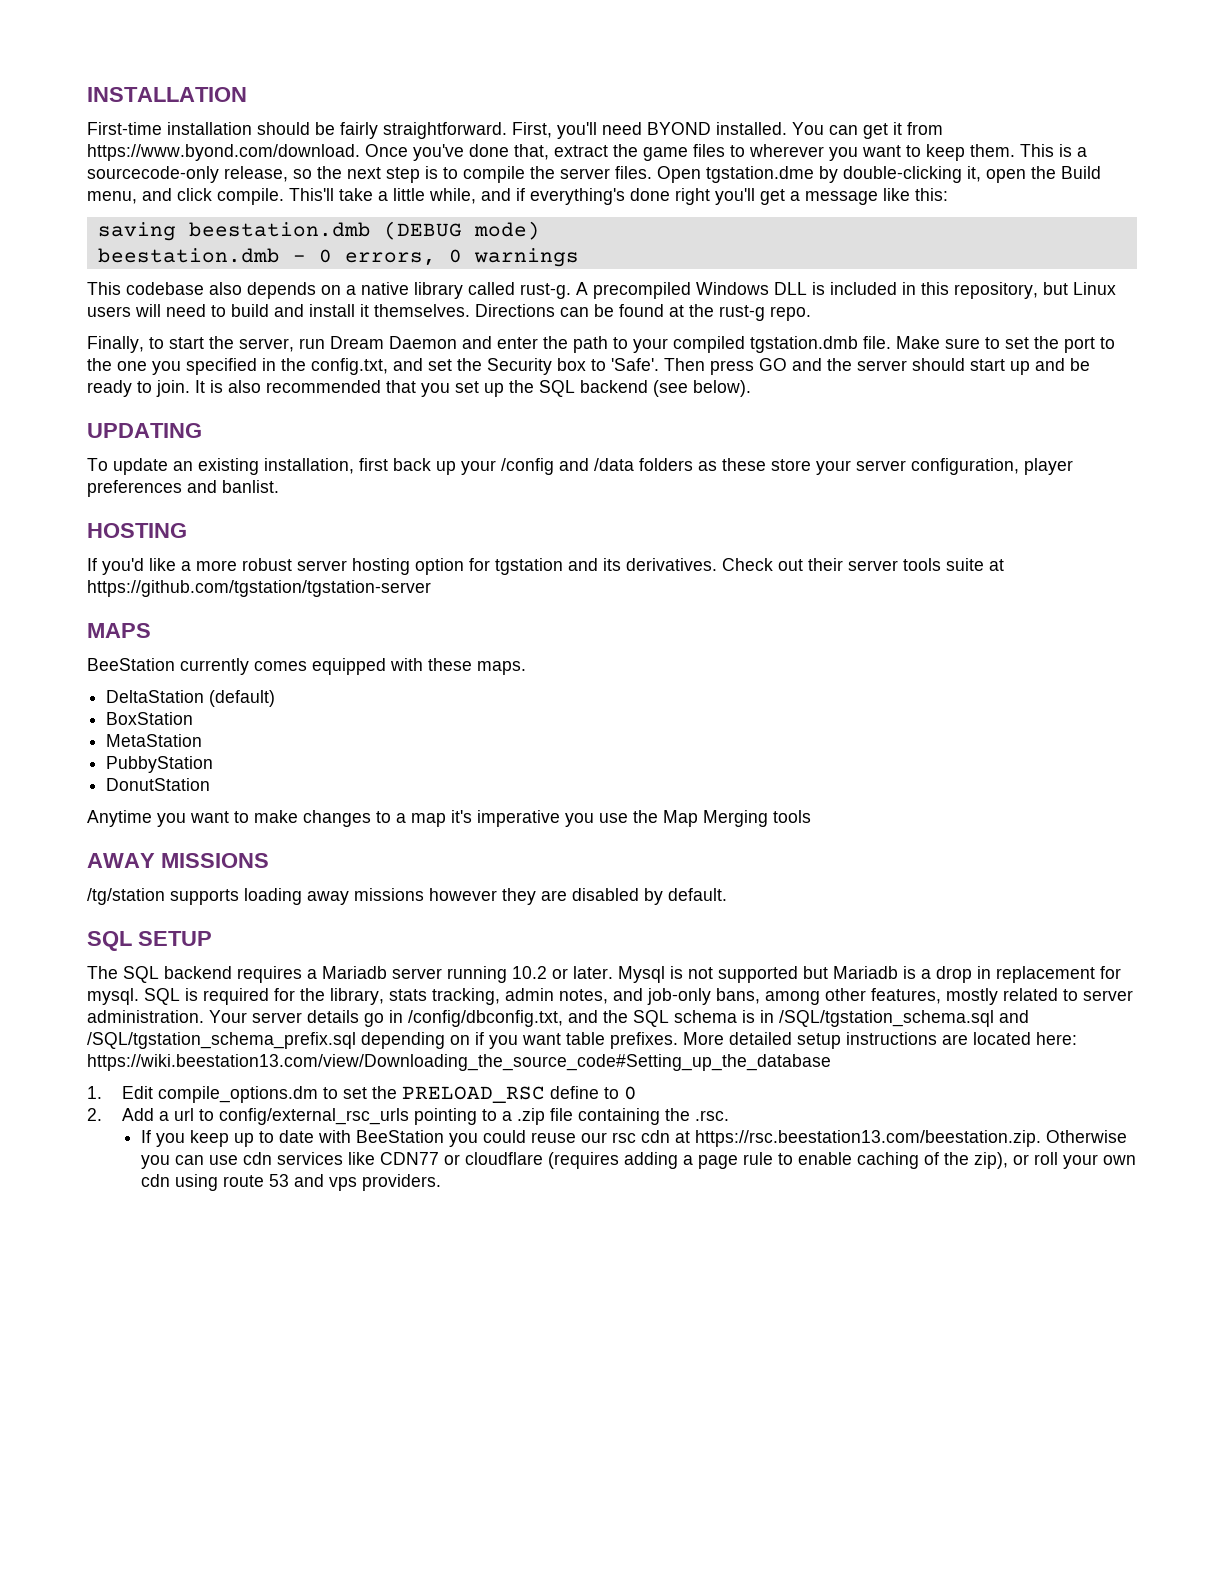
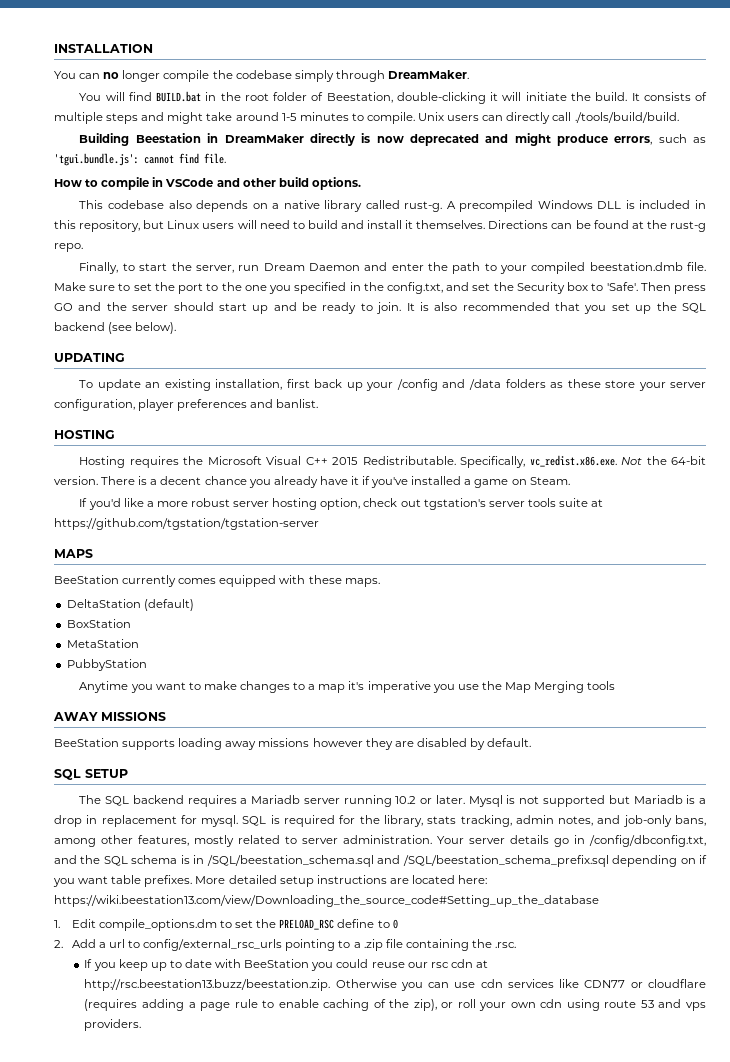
- First-time installation should be fairly straightforward. First, you'll need BYOND installed. You can get it from https://www.byond.com/download. Once you've done that, extract the game files to wherever you want to keep them. This is a sourcecode-only release, so the next step is to compile the server files. Open tgstation.dme by double-clicking it, open the Build menu, and click compile. This'll take a little while, and if everything's done right you'll get a message like this:
- saving beestation.dmb (DEBUG mode)
- beestation.dmb - 0 errors, 0 warnings
+ You can no longer compile the codebase simply through DreamMaker.
+ You will find BUILD.bat in the root folder of Beestation, double-clicking it will initiate the build. It consists of multiple steps and might take around 1-5 minutes to compile. Unix users can directly call ./tools/build/build.
+ Building Beestation in DreamMaker directly is now deprecated and might produce errors, such as 'tgui.bundle.js': cannot find file.
+ How to compile in VSCode and other build options.
- Finally, to start the server, run Dream Daemon and enter the path to your compiled tgstation.dmb file.
+ Finally, to start the server, run Dream Daemon and enter the path to your compiled beestation.dmb file.
+ Hosting requires the Microsoft Visual C++ 2015 Redistributable. Specifically, vc_redist.x86.exe. Not the 64-bit version. There is a decent chance you already have it if you've installed a game on Steam.
- If you'd like a more robust server hosting option for tgstation and its derivatives. Check out their server tools suite at https://github.com/tgstation/tgstation-server
+ If you'd like a more robust server hosting option, check out tgstation's server tools suite at https://github.com/tgstation/tgstation-server
- DonutStation
- /tg/station supports loading away missions however they are disabled by default.
+ BeeStation supports loading away missions however they are disabled by default.
- Your server details go in /config/dbconfig.txt, and the SQL schema is in /SQL/tgstation_schema.sql and /SQL/tgstation_schema_prefix.sql depending on if you want table prefixes.
+ Your server details go in /config/dbconfig.txt, and the SQL schema is in /SQL/beestation_schema.sql and /SQL/beestation_schema_prefix.sql depending on if you want table prefixes.
- If you keep up to date with BeeStation you could reuse our rsc cdn at https://rsc.beestation13.com/beestation.zip. Otherwise you can use cdn services like CDN77 or cloudflare (requires adding a page rule to enable caching of the zip), or roll your own cdn using route 53 and vps providers.
+ If you keep up to date with BeeStation you could reuse our rsc cdn at http://rsc.beestation13.buzz/beestation.zip. Otherwise you can use cdn services like CDN77 or cloudflare (requires adding a page rule to enable caching of the zip), or roll your own cdn using route 53 and vps providers.

